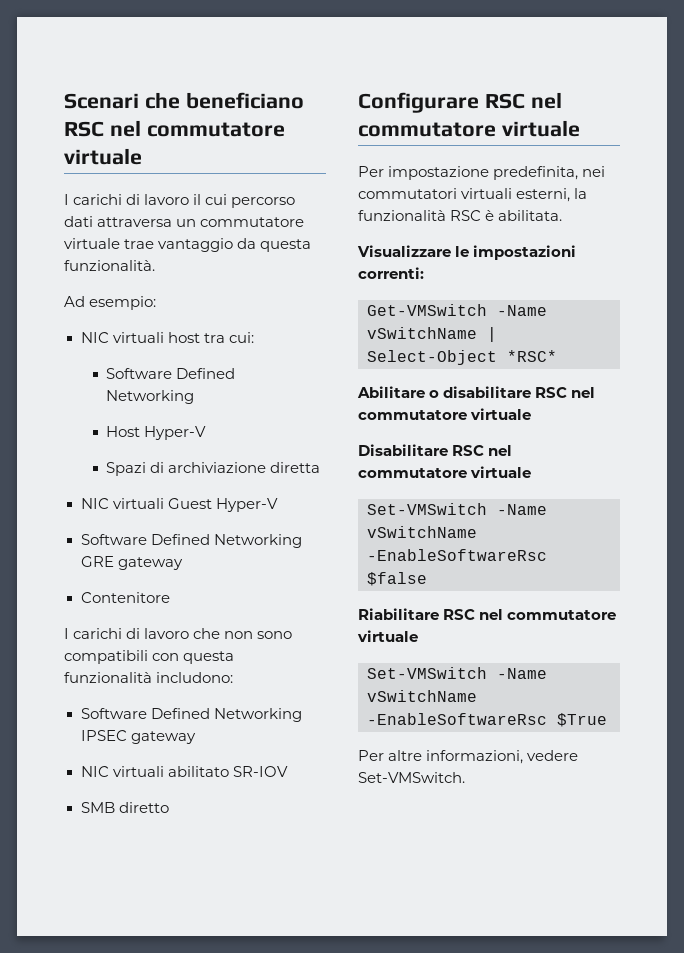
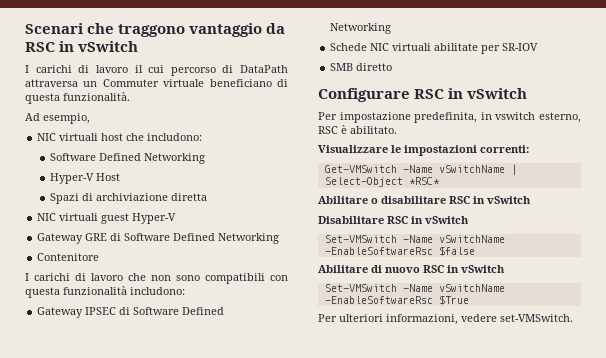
- Scenari che beneficiano RSC nel commutatore virtuale
+ Scenari che traggono vantaggio da RSC in vSwitch
- I carichi di lavoro il cui percorso dati attraversa un commutatore virtuale trae vantaggio da questa funzionalità.
+ I carichi di lavoro il cui percorso di DataPath attraversa un Commuter virtuale beneficiano di questa funzionalità.
- Ad esempio:
+ Ad esempio,
- NIC virtuali host tra cui:
+ NIC virtuali host che includono:
  Software Defined Networking
- Host Hyper-V
+ Hyper-V Host
- NIC virtuali Guest Hyper-V
- Software Defined Networking GRE gateway
+ NIC virtuali guest Hyper-V
+ Gateway GRE di Software Defined Networking
- Software Defined Networking IPSEC gateway
- NIC virtuali abilitato SR-IOV
+ Gateway IPSEC di Software Defined Networking
+ Schede NIC virtuali abilitate per SR-IOV
- Configurare RSC nel commutatore virtuale
+ Configurare RSC in vSwitch
- Per impostazione predefinita, nei commutatori virtuali esterni, la funzionalità RSC è abilitata.
+ Per impostazione predefinita, in vswitch esterno, RSC è abilitato.
- Abilitare o disabilitare RSC nel commutatore virtuale
+ Abilitare o disabilitare RSC in vSwitch
- Disabilitare RSC nel commutatore virtuale
+ Disabilitare RSC in vSwitch
- Riabilitare RSC nel commutatore virtuale
+ Abilitare di nuovo RSC in vSwitch
- Per altre informazioni, vedere Set-VMSwitch.
+ Per ulteriori informazioni, vedere set-VMSwitch.

